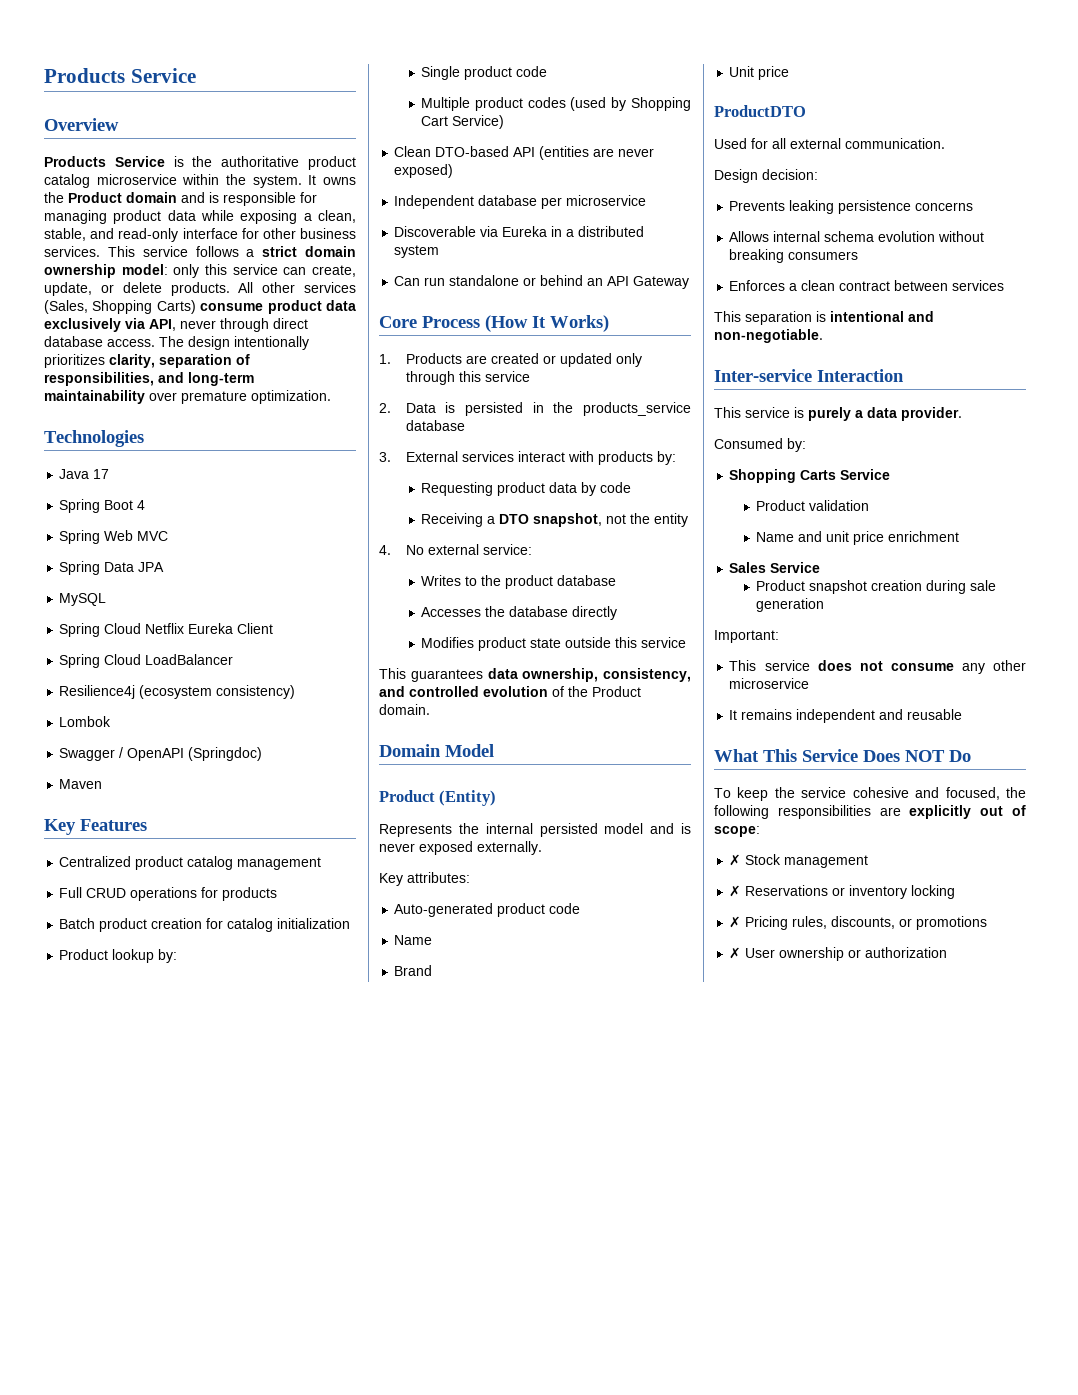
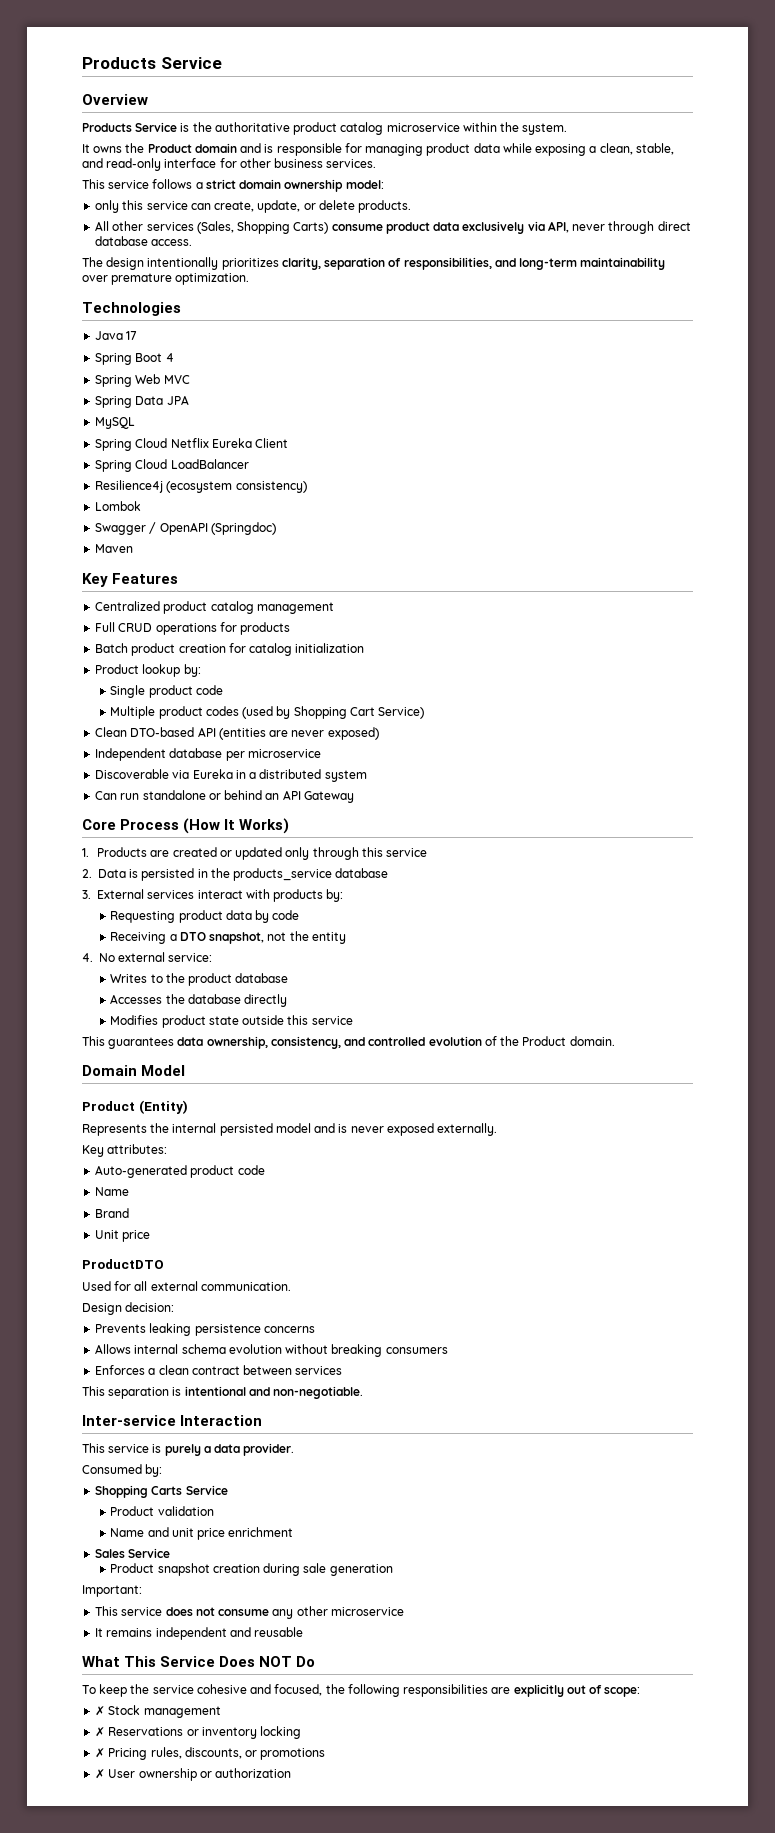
- Products Service is the authoritative product catalog microservice within the system. It owns the Product domain and is responsible for managing product data while exposing a clean, stable, and read-only interface for other business services. This service follows a strict domain ownership model: only this service can create, update, or delete products. All other services (Sales, Shopping Carts) consume product data exclusively via API, never through direct database access. The design intentionally prioritizes clarity, separation of responsibilities, and long-term maintainability over premature optimization.
+ Products Service is the authoritative product catalog microservice within the system.
+ It owns the Product domain and is responsible for managing product data while exposing a clean, stable, and read-only interface for other business services.
+ This service follows a strict domain ownership model:
+ only this service can create, update, or delete products.
+ All other services (Sales, Shopping Carts) consume product data exclusively via API, never through direct database access.
+ The design intentionally prioritizes clarity, separation of responsibilities, and long-term maintainability over premature optimization.

